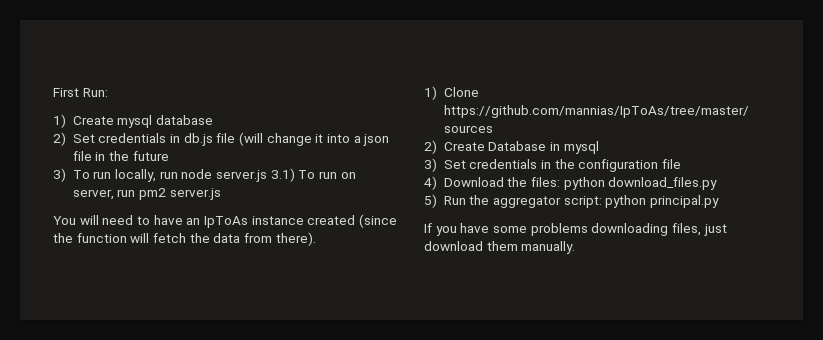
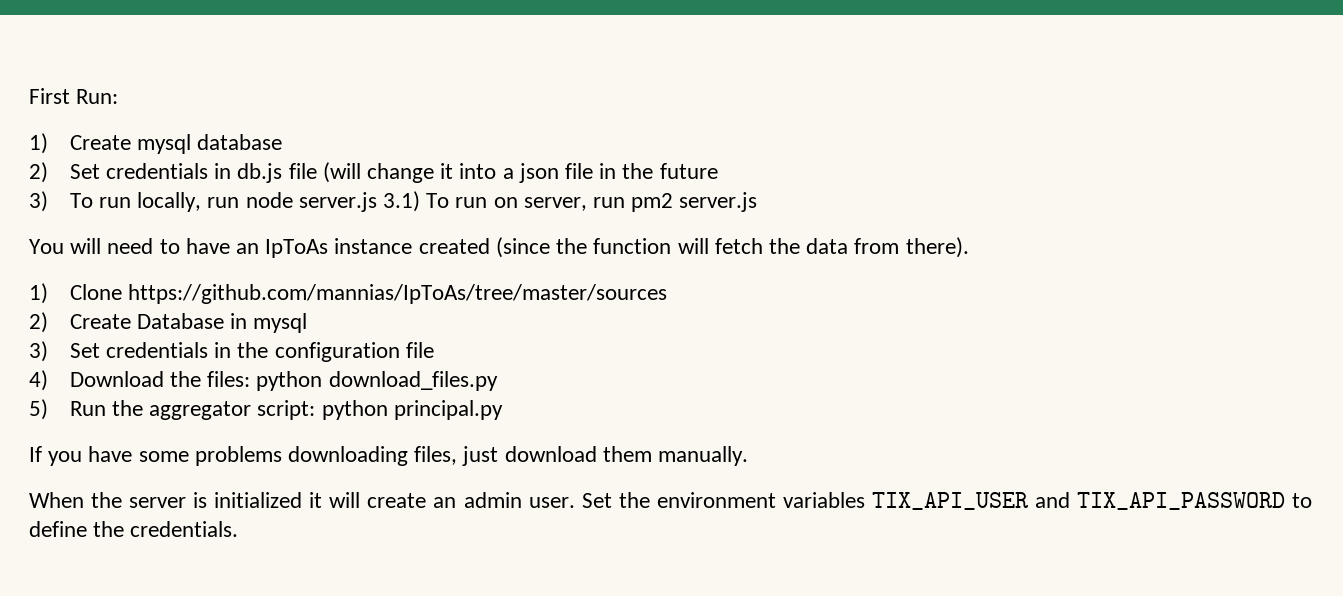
+ When the server is initialized it will create an admin user. Set the environment variables TIX_API_USER and TIX_API_PASSWORD to define the credentials.

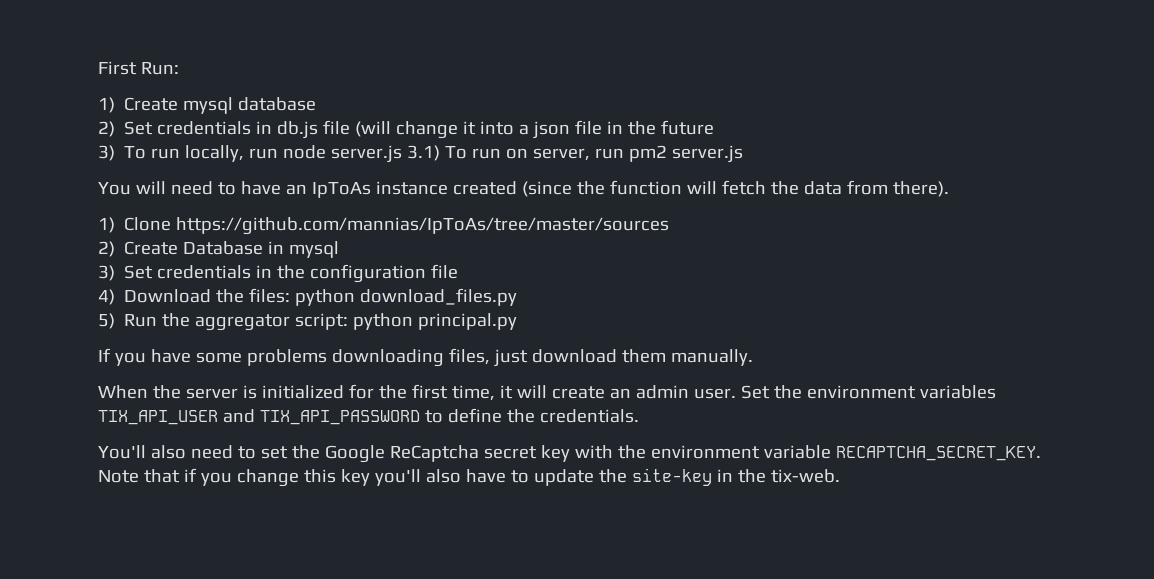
- When the server is initialized it will create an admin user.
+ When the server is initialized for the first time, it will create an admin user.
+ You'll also need to set the Google ReCaptcha secret key with the environment variable RECAPTCHA_SECRET_KEY. Note that if you change this key you'll also have to update the site-key in the tix-web.

